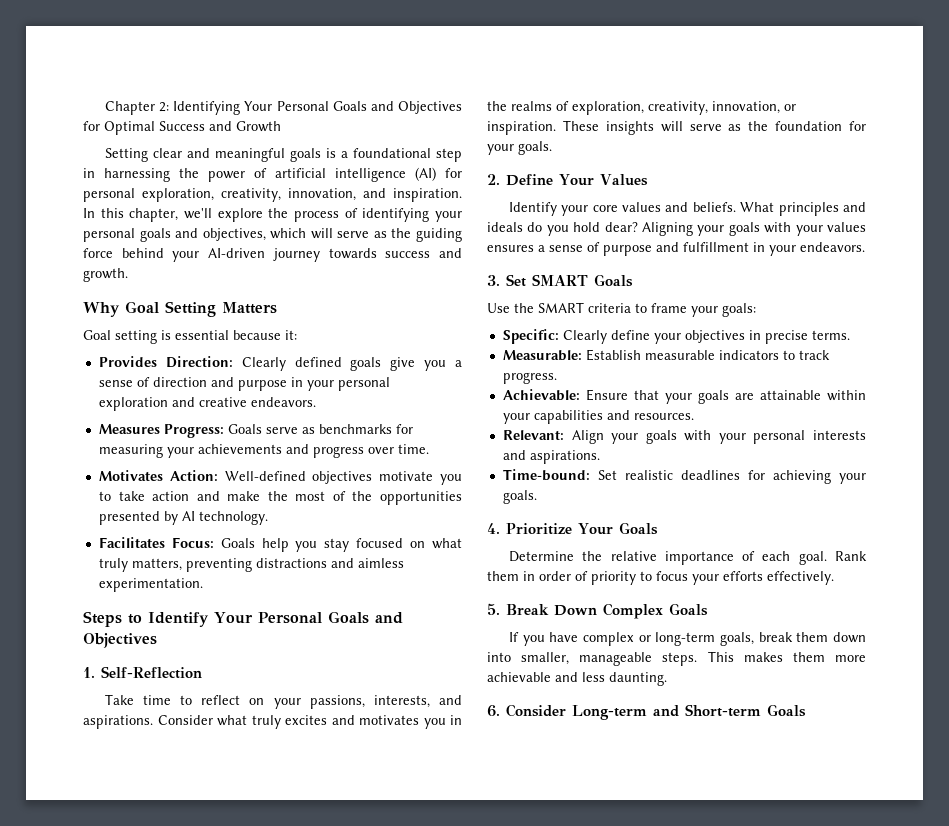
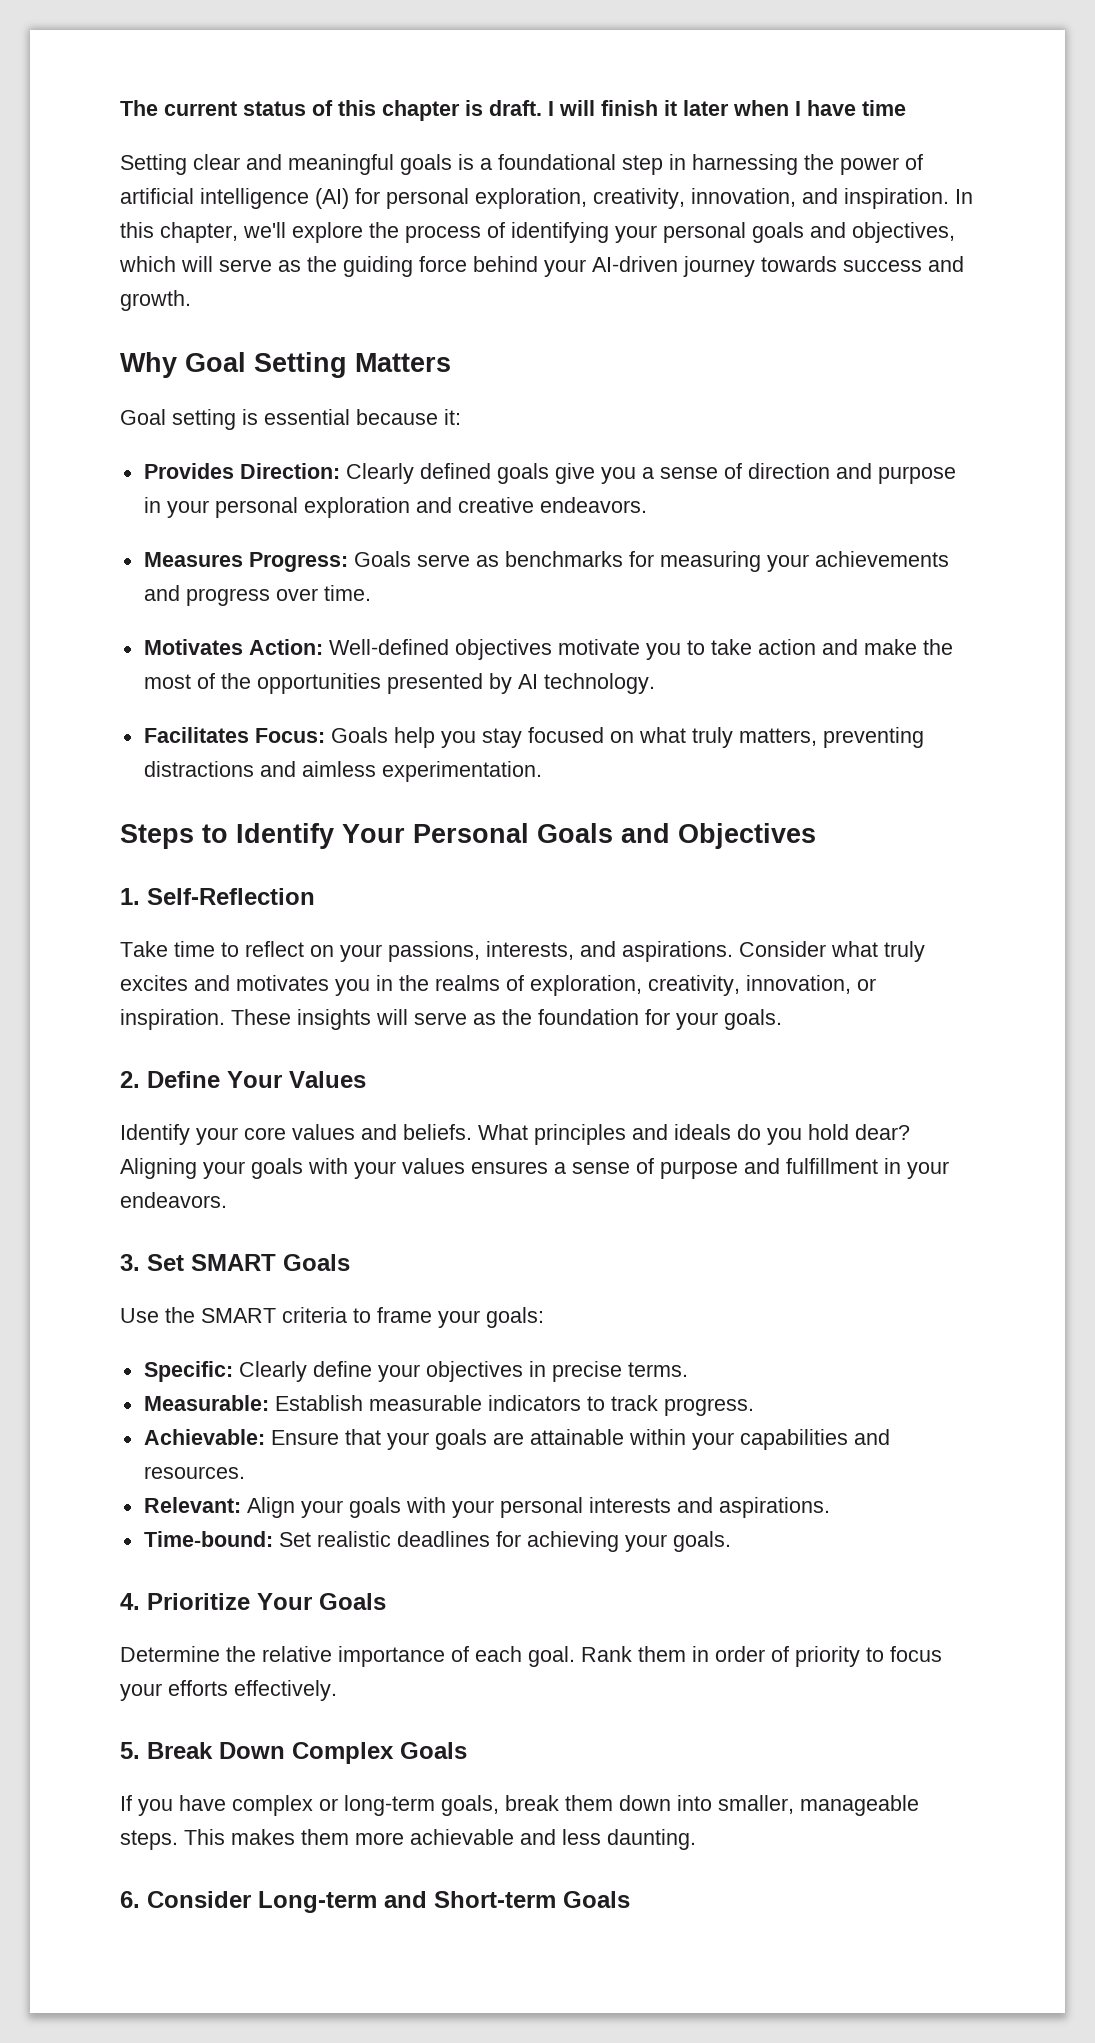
- Chapter 2: Identifying Your Personal Goals and Objectives for Optimal Success and Growth
+ The current status of this chapter is draft. I will finish it later when I have time

